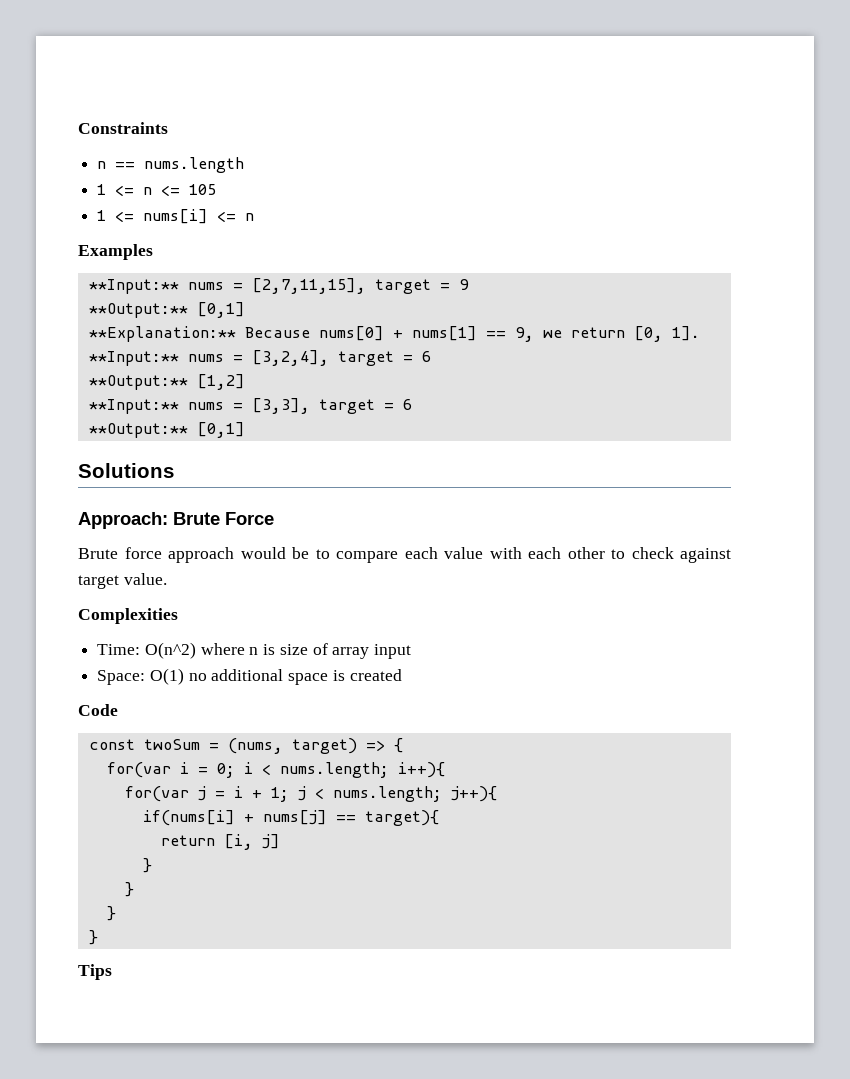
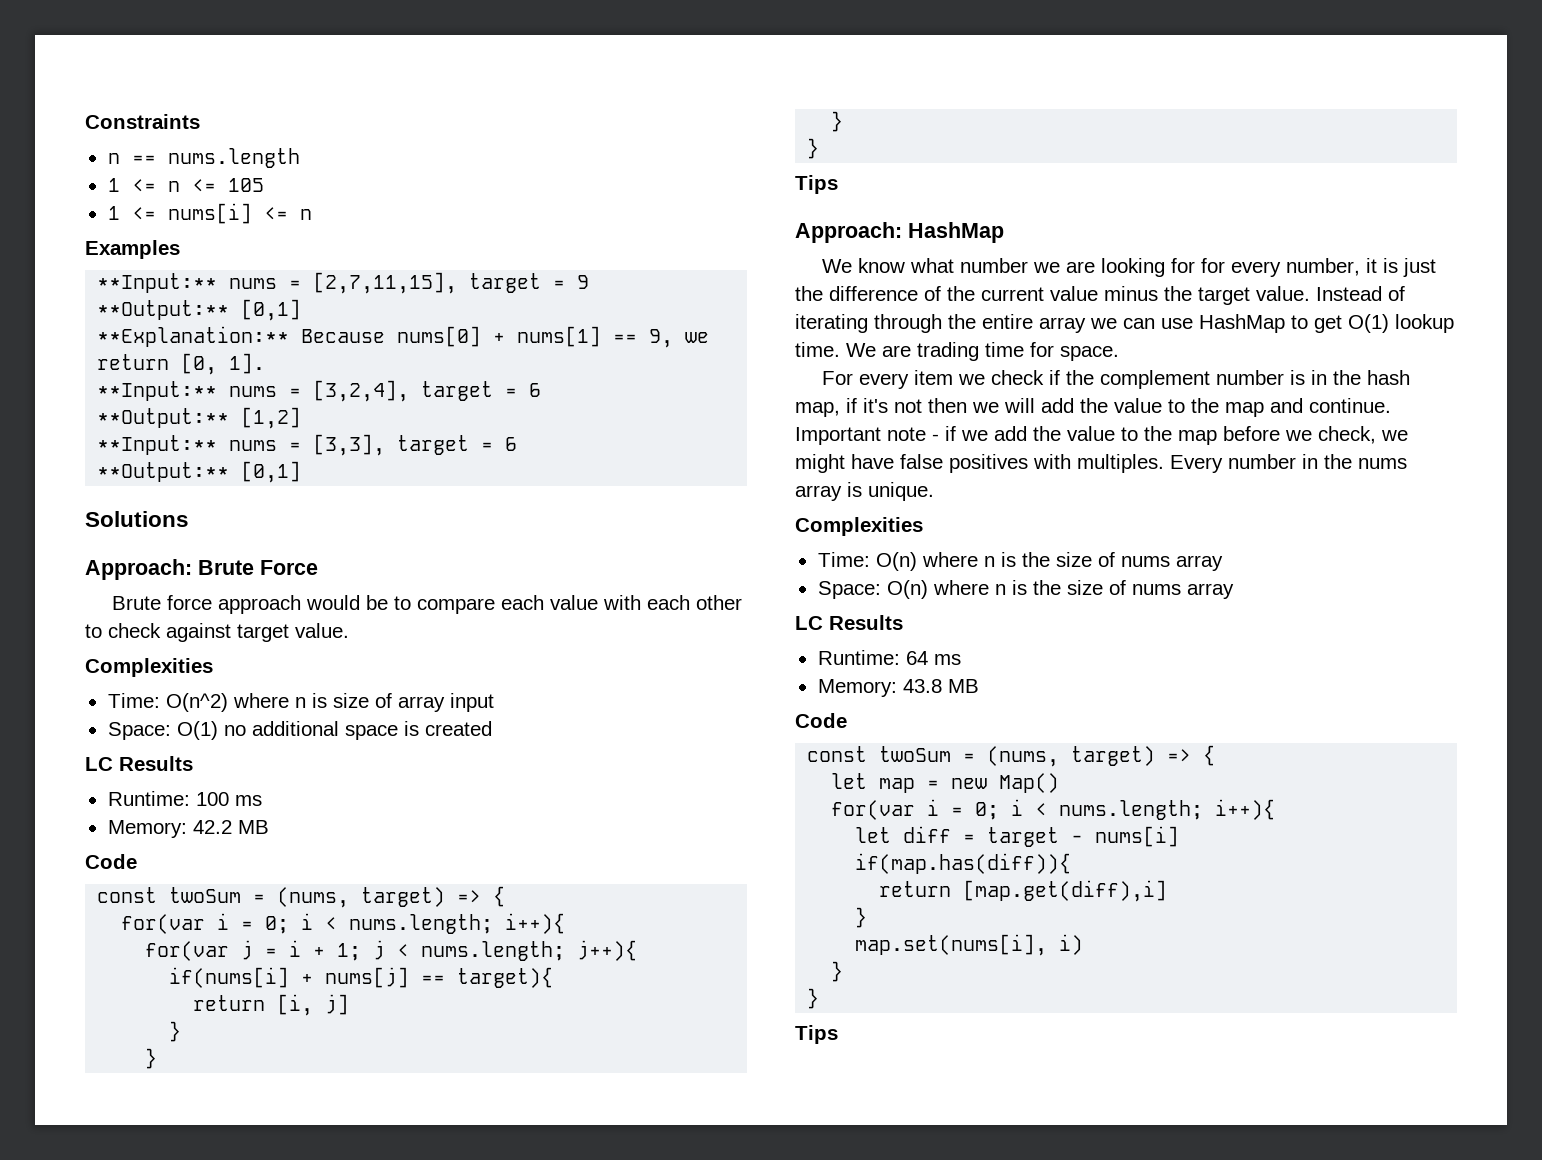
  Space: O(1) no additional space is created
+ LC Results
+ Runtime: 100 ms
+ Memory: 42.2 MB
+ Approach: HashMap
+ We know what number we are looking for for every number, it is just the difference of the current value minus the target value. Instead of iterating through the entire array we can use HashMap to get O(1) lookup time. We are trading time for space.
+ For every item we check if the complement number is in the hash map, if it's not then we will add the value to the map and continue. Important note - if we add the value to the map before we check, we might have false positives with multiples. Every number in the nums array is unique.
+ Complexities
+ Time: O(n) where n is the size of nums array
+ Space: O(n) where n is the size of nums array
+ LC Results
+ Runtime: 64 ms
+ Memory: 43.8 MB
+ Code
+ const twoSum = (nums, target) => {
+ let map = new Map()
+ for(var i = 0; i < nums.length; i++){
+ let diff = target - nums[i]
+ if(map.has(diff)){
+ return [map.get(diff),i]
+ }
+ map.set(nums[i], i)
+ }
+ }
+ Tips

